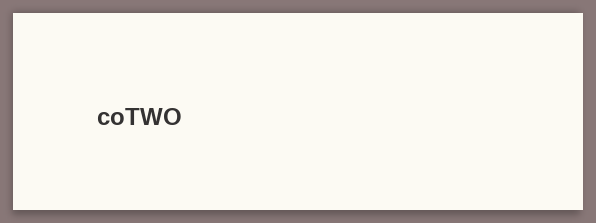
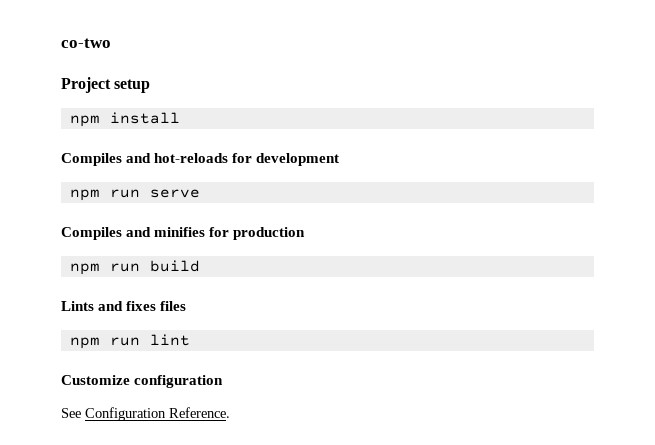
- coTWO
+ co-two
+ Project setup
+ npm install
+ Compiles and hot-reloads for development
+ npm run serve
+ Compiles and minifies for production
+ npm run build
+ Lints and fixes files
+ npm run lint
+ Customize configuration
+ See Configuration Reference.

